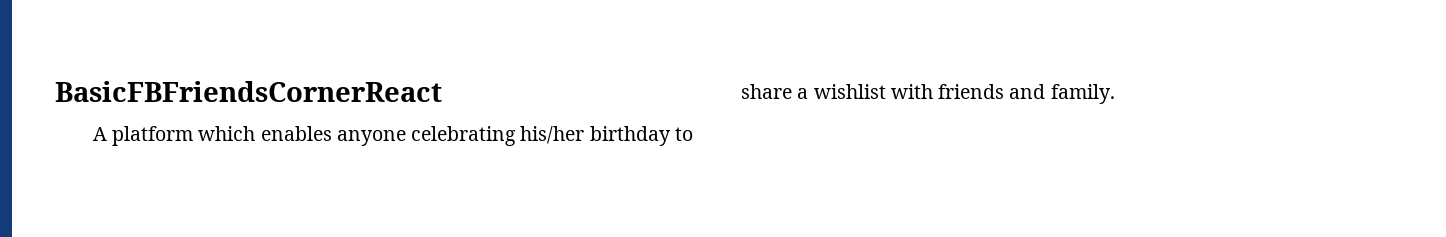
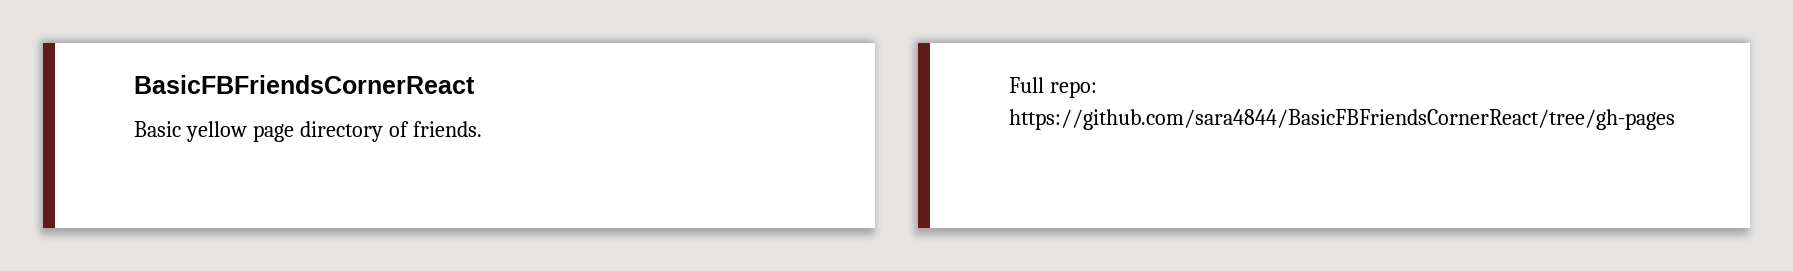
- A platform which enables anyone celebrating his/her birthday to share a wishlist with friends and family.
+ Basic yellow page directory of friends.
+ Full repo: https://github.com/sara4844/BasicFBFriendsCornerReact/tree/gh-pages

